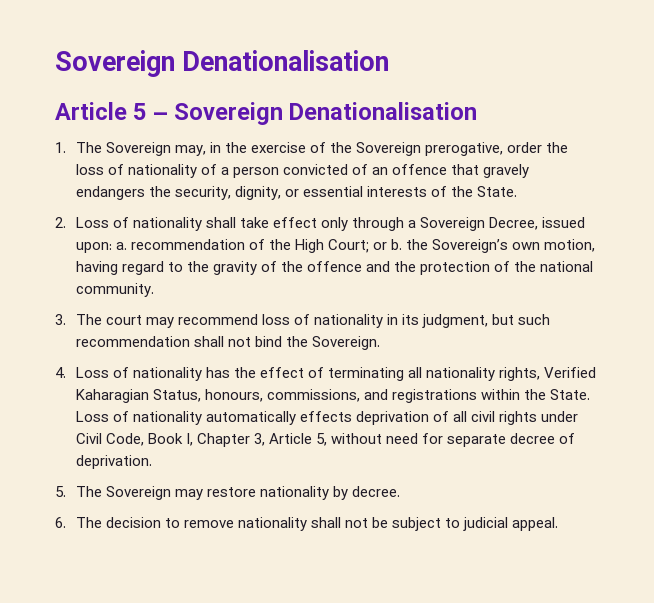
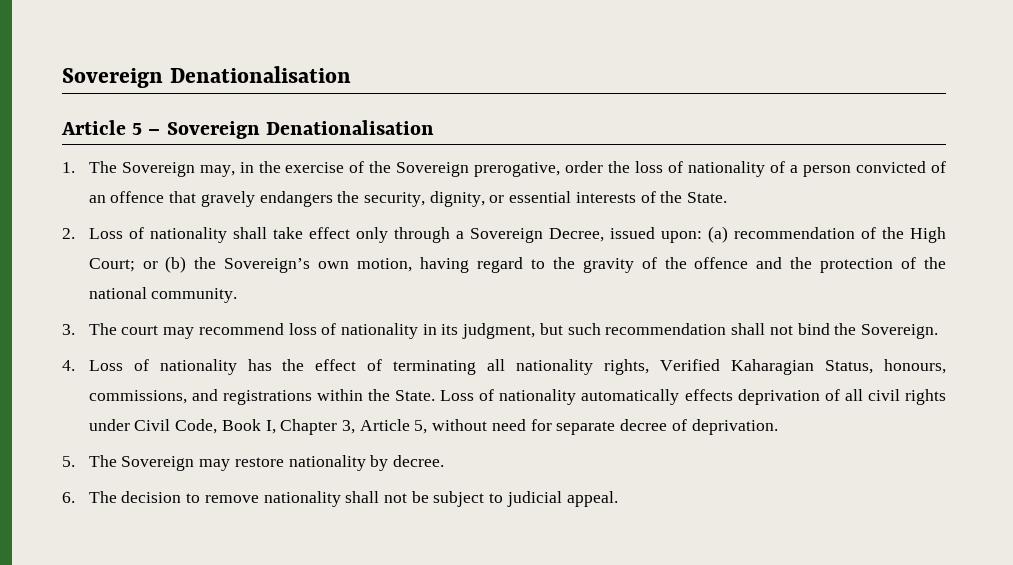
- 2. Loss of nationality shall take effect only through a Sovereign Decree, issued upon: a. recommendation of the High Court; or b. the Sovereign’s own motion, having regard to the gravity of the offence and the protection of the national community.
+ 2. Loss of nationality shall take effect only through a Sovereign Decree, issued upon: (a) recommendation of the High Court; or (b) the Sovereign’s own motion, having regard to the gravity of the offence and the protection of the national community.

